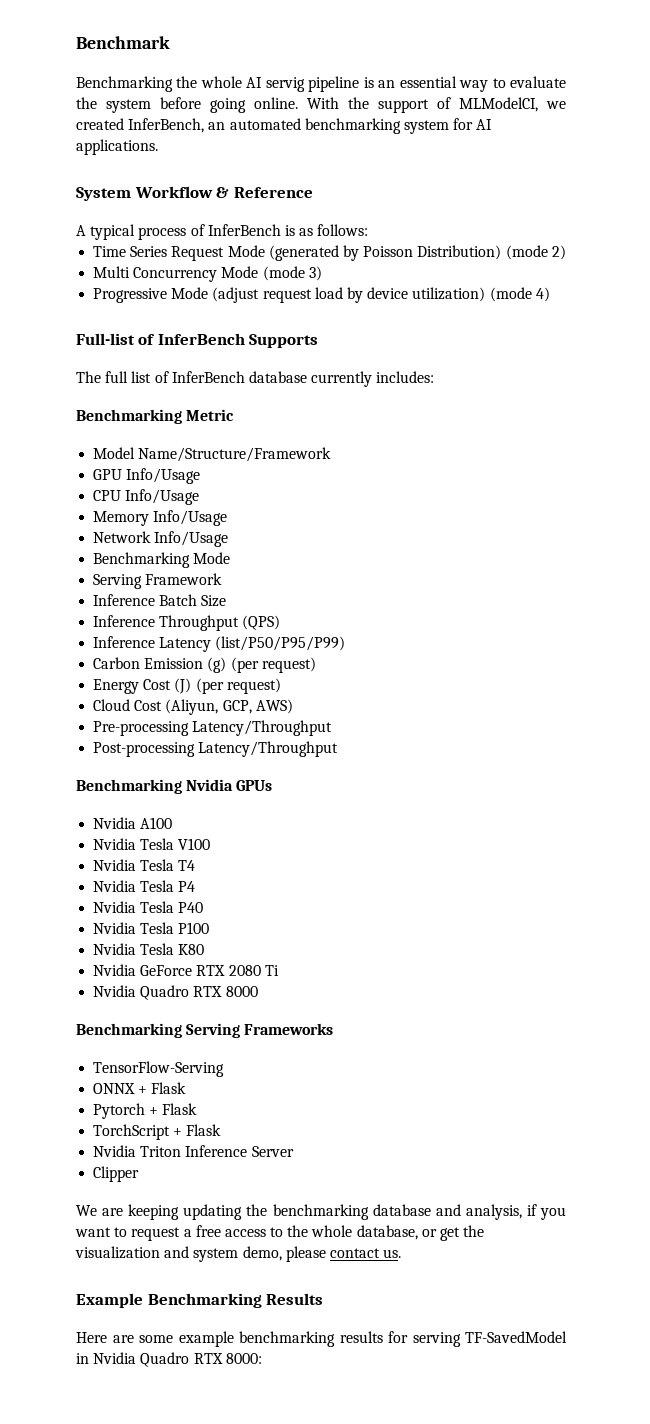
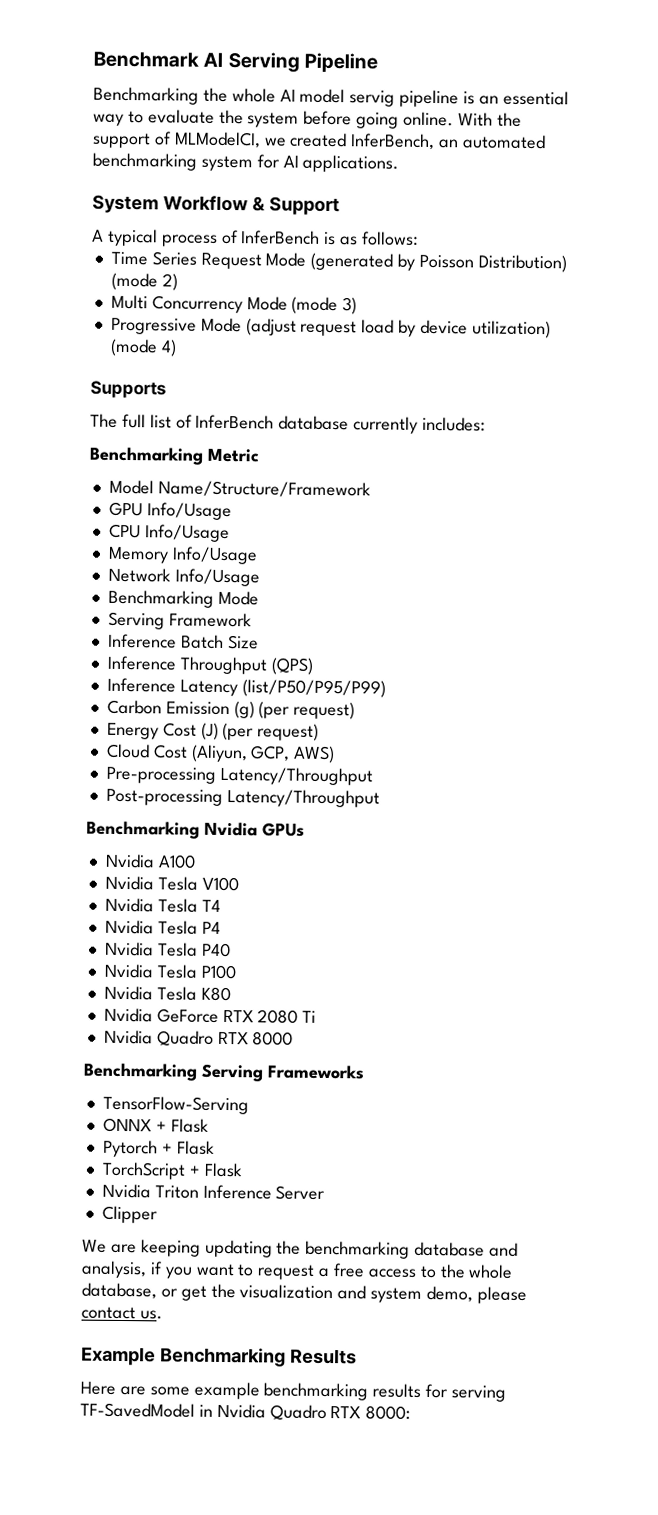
- Benchmark
+ Benchmark AI Serving Pipeline
- Benchmarking the whole AI servig pipeline is an essential way to evaluate the system before going online.
+ Benchmarking the whole AI model servig pipeline is an essential way to evaluate the system before going online.
- System Workflow & Reference
+ System Workflow & Support
- Full-list of InferBench Supports
+ Supports

